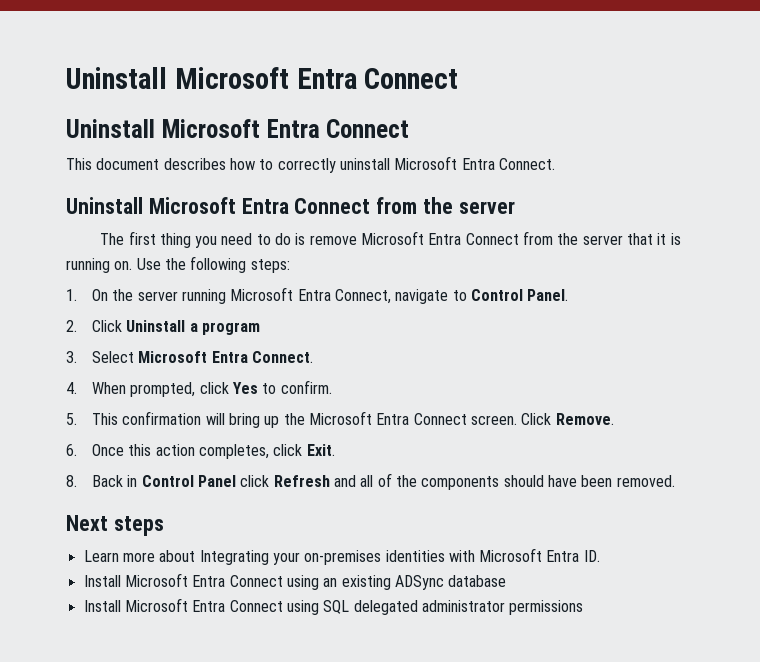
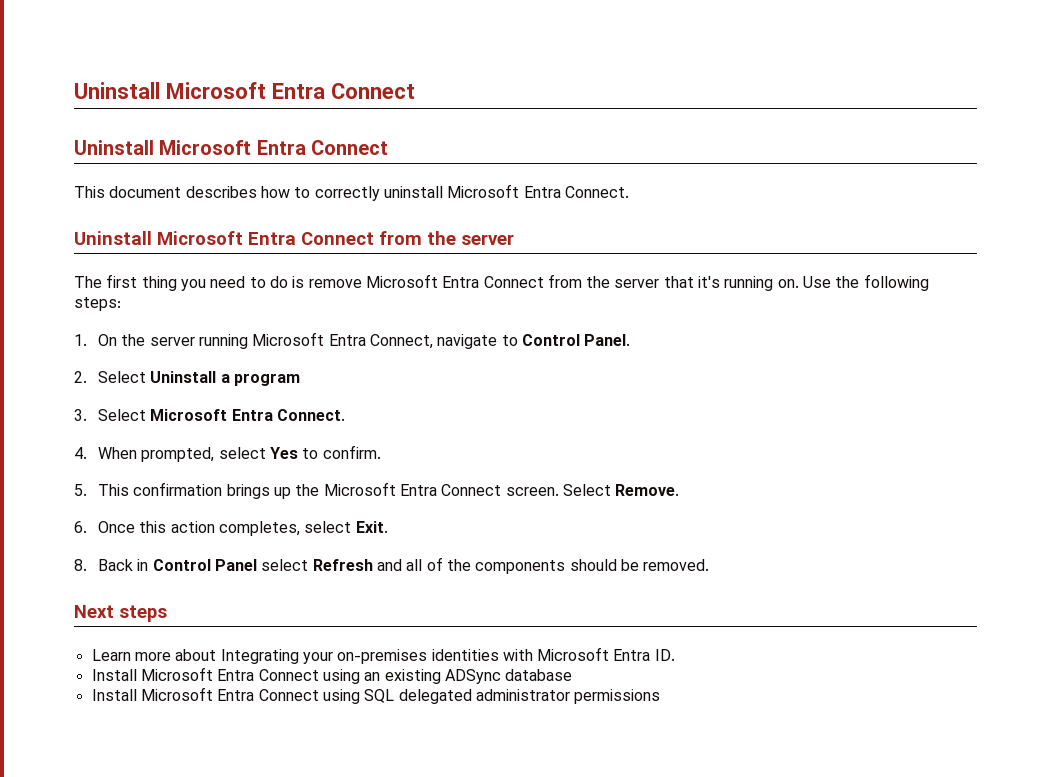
- The first thing you need to do is remove Microsoft Entra Connect from the server that it is running on.
+ The first thing you need to do is remove Microsoft Entra Connect from the server that it's running on.
- 2. Click Uninstall a program
+ 2. Select Uninstall a program
- 4. When prompted, click Yes to confirm.
+ 4. When prompted, select Yes to confirm.
- 5. This confirmation will bring up the Microsoft Entra Connect screen.
+ 5. This confirmation brings up the Microsoft Entra Connect screen.
- Click Remove.
+ Select Remove.
- 6. Once this action completes, click Exit.
+ 6. Once this action completes, select Exit.
- 8. Back in Control Panel click Refresh and all of the components should have been removed.
+ 8. Back in Control Panel select Refresh and all of the components should be removed.

